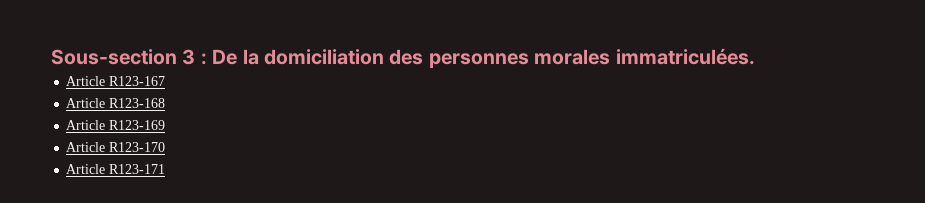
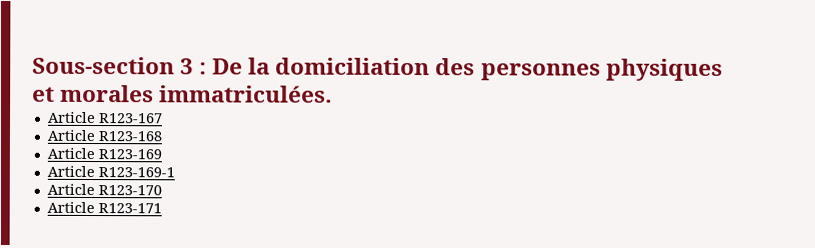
- Sous-section 3 : De la domiciliation des personnes morales immatriculées.
+ Sous-section 3 : De la domiciliation des personnes physiques et morales immatriculées.
+ Article R123-169-1

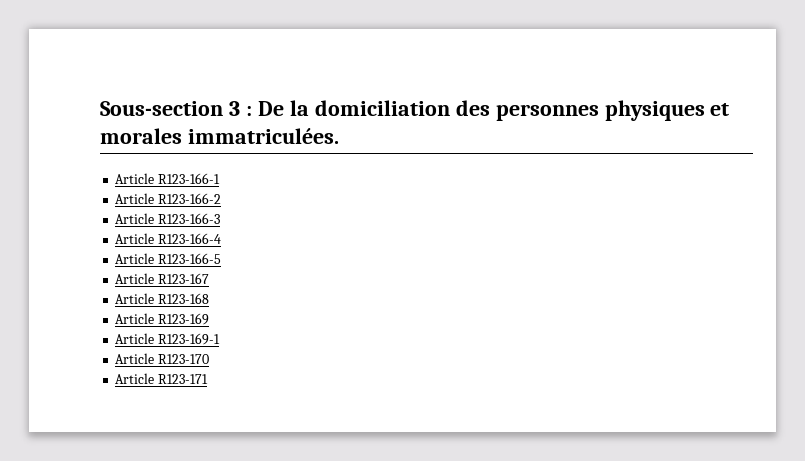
+ Article R123-166-1
+ Article R123-166-2
+ Article R123-166-3
+ Article R123-166-4
+ Article R123-166-5

